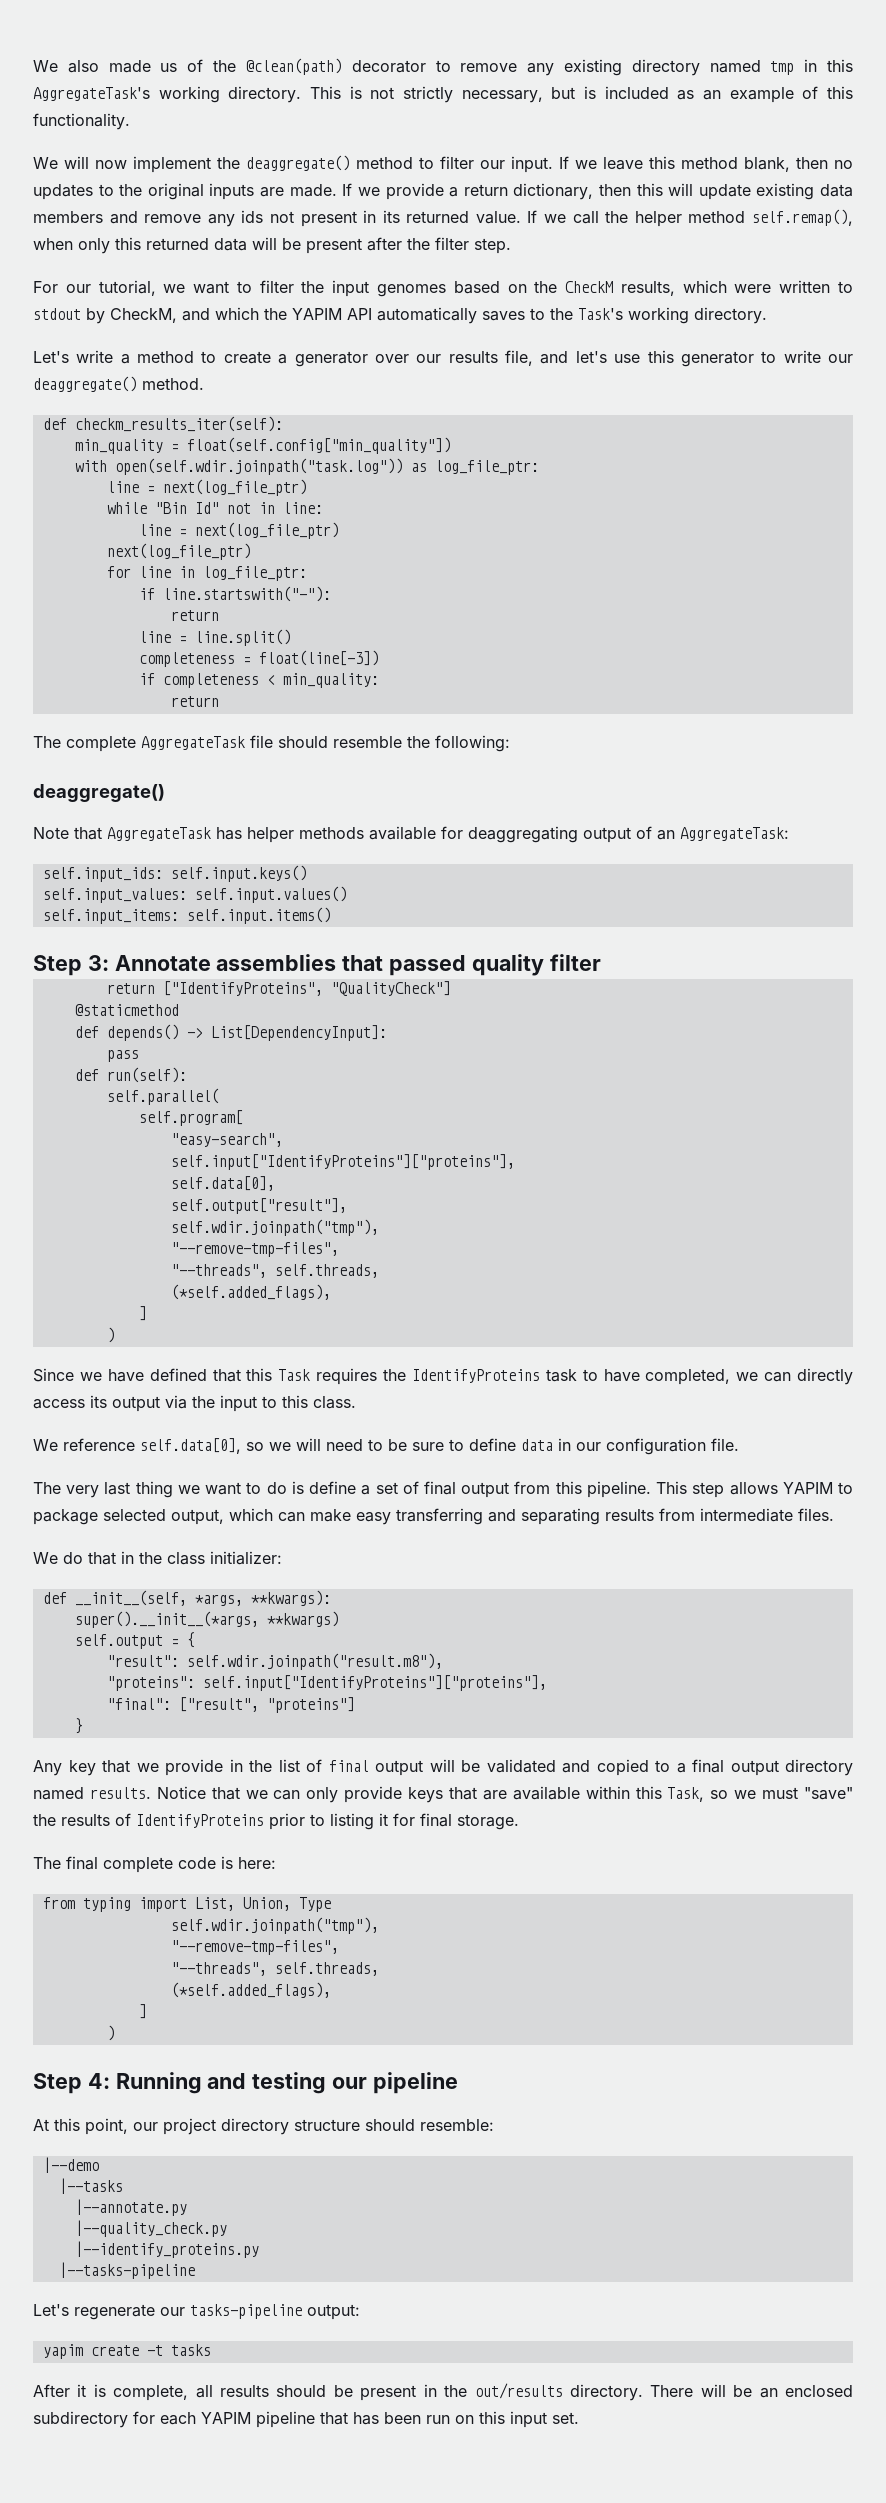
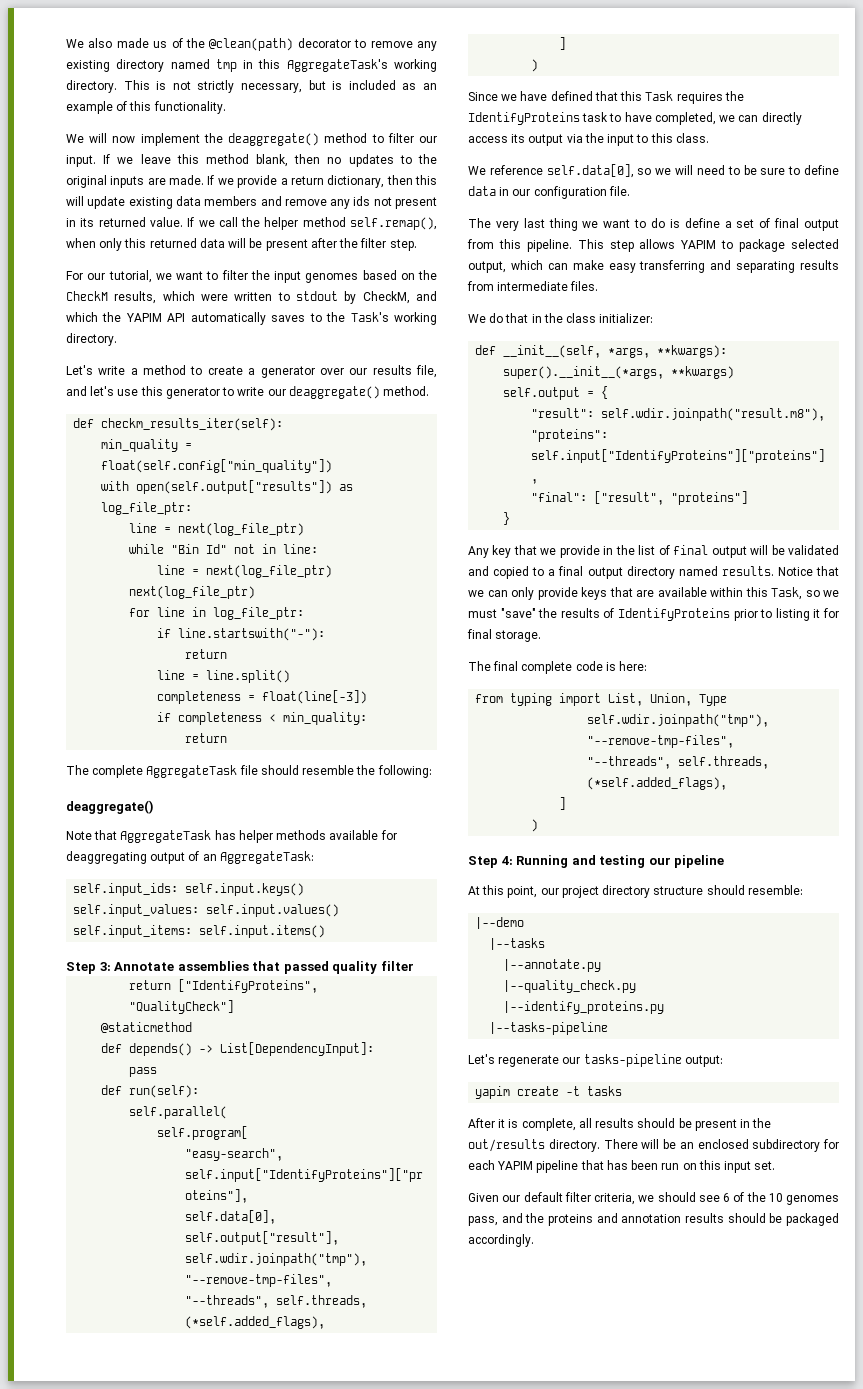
- with open(self.wdir.joinpath("task.log")) as log_file_ptr:
+ with open(self.output["results"]) as log_file_ptr:
+ Given our default filter criteria, we should see 6 of the 10 genomes pass, and the proteins and annotation results should be packaged accordingly.

